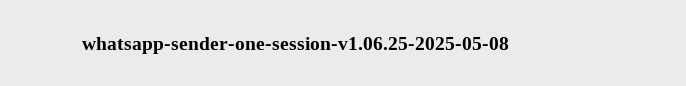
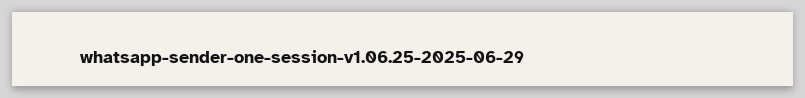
- whatsapp-sender-one-session-v1.06.25-2025-05-08
+ whatsapp-sender-one-session-v1.06.25-2025-06-29

